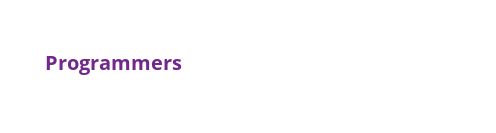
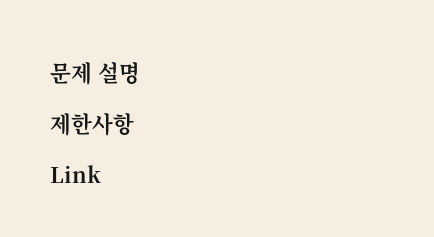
- Programmers
+ 문제 설명
+ 제한사항
+ Link

